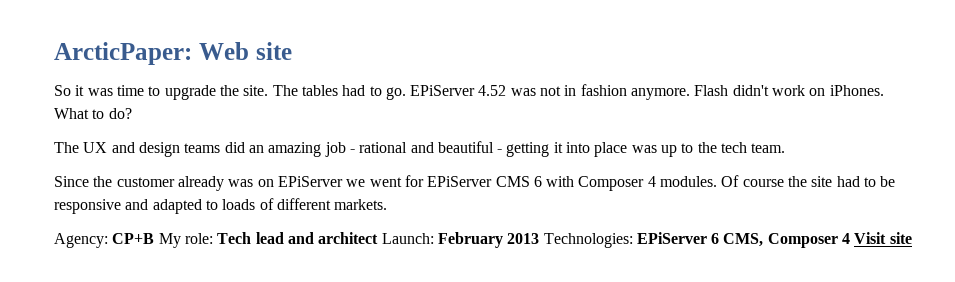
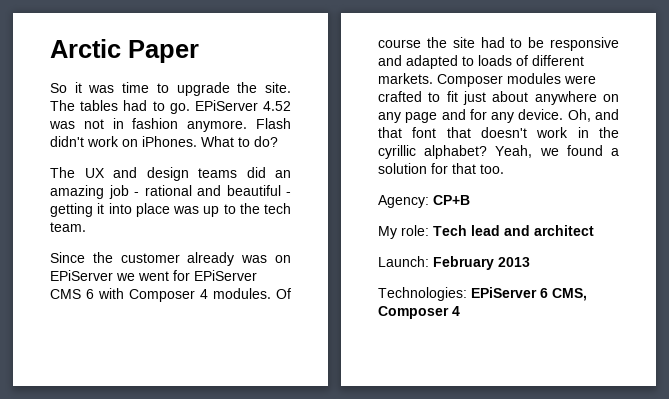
- ArcticPaper: Web site
+ Arctic Paper
+ Composer modules were crafted to fit just about anywhere on any page and for any device. Oh, and that font that doesn't work in the cyrillic alphabet? Yeah, we found a solution for that too.
- Agency: CP+B My role: Tech lead and architect Launch: February 2013 Technologies: EPiServer 6 CMS, Composer 4 Visit site
+ Agency: CP+B
+ My role: Tech lead and architect
+ Launch: February 2013
+ Technologies: EPiServer 6 CMS, Composer 4

